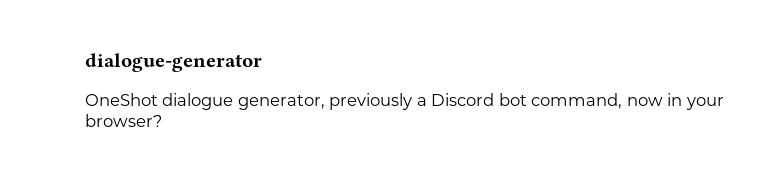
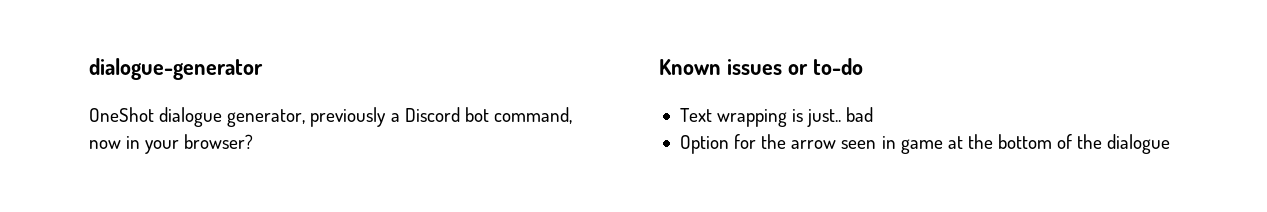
+ Known issues or to-do
+ Text wrapping is just.. bad
+ Option for the arrow seen in game at the bottom of the dialogue

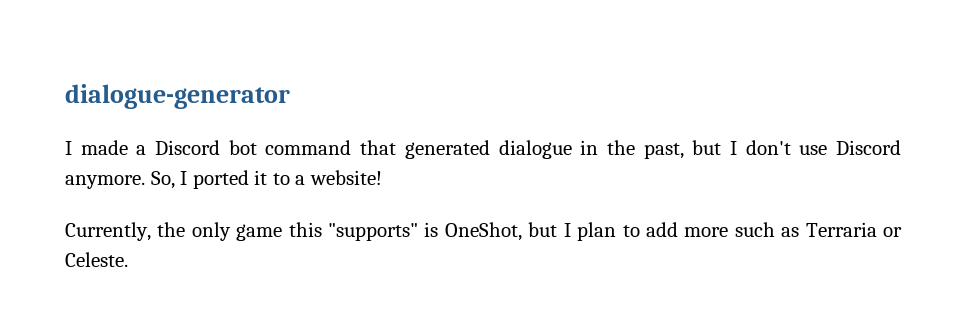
- OneShot dialogue generator, previously a Discord bot command, now in your browser?
- Known issues or to-do
- Text wrapping is just.. bad
- Option for the arrow seen in game at the bottom of the dialogue
+ I made a Discord bot command that generated dialogue in the past, but I don't use Discord anymore. So, I ported it to a website!
+ Currently, the only game this "supports" is OneShot, but I plan to add more such as Terraria or Celeste.

